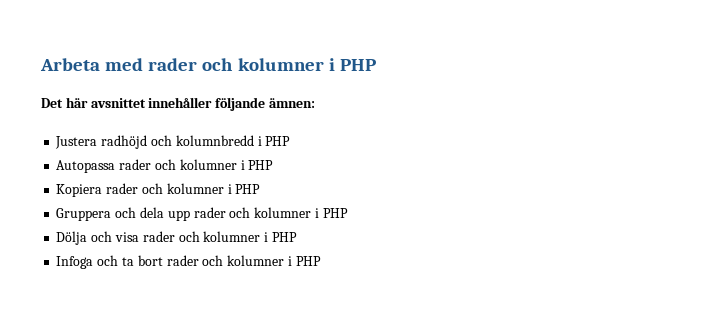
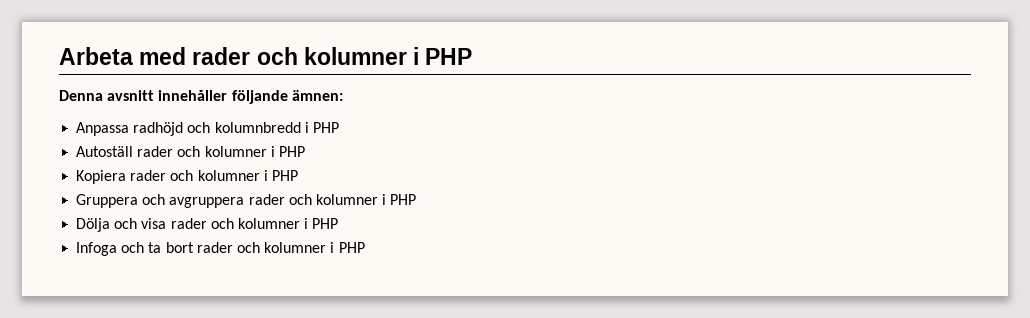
- Det här avsnittet innehåller följande ämnen:
+ Denna avsnitt innehåller följande ämnen:
- Justera radhöjd och kolumnbredd i PHP
+ Anpassa radhöjd och kolumnbredd i PHP
- Autopassa rader och kolumner i PHP
+ Autoställ rader och kolumner i PHP
- Gruppera och dela upp rader och kolumner i PHP
+ Gruppera och avgruppera rader och kolumner i PHP

